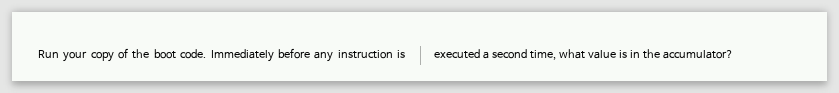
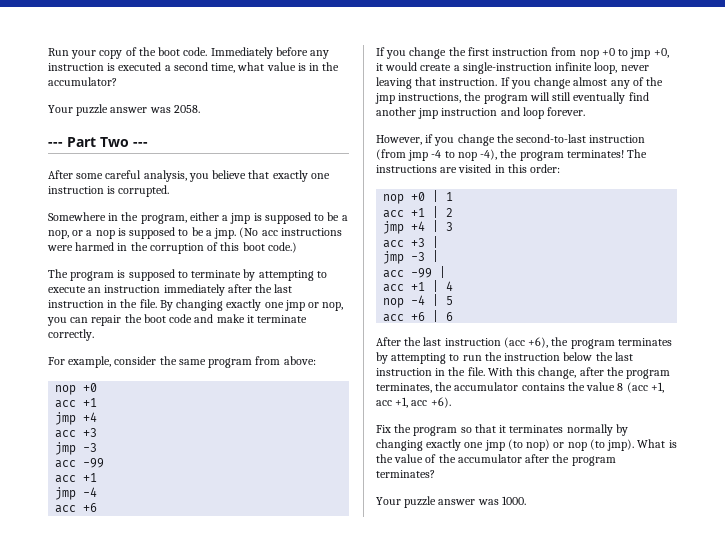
+ Your puzzle answer was 2058.
+ --- Part Two ---
+ After some careful analysis, you believe that exactly one instruction is corrupted.
+ Somewhere in the program, either a jmp is supposed to be a nop, or a nop is supposed to be a jmp. (No acc instructions were harmed in the corruption of this boot code.)
+ The program is supposed to terminate by attempting to execute an instruction immediately after the last instruction in the file. By changing exactly one jmp or nop, you can repair the boot code and make it terminate correctly.
+ For example, consider the same program from above:
+ nop +0
+ acc +1
+ jmp +4
+ acc +3
+ jmp -3
+ acc -99
+ acc +1
+ jmp -4
+ acc +6
+ If you change the first instruction from nop +0 to jmp +0, it would create a single-instruction infinite loop, never leaving that instruction. If you change almost any of the jmp instructions, the program will still eventually find another jmp instruction and loop forever.
+ However, if you change the second-to-last instruction (from jmp -4 to nop -4), the program terminates! The instructions are visited in this order:
+ nop +0 | 1
+ acc +1 | 2
+ jmp +4 | 3
+ acc +3 |
+ jmp -3 |
+ acc -99 |
+ acc +1 | 4
+ nop -4 | 5
+ acc +6 | 6
+ After the last instruction (acc +6), the program terminates by attempting to run the instruction below the last instruction in the file. With this change, after the program terminates, the accumulator contains the value 8 (acc +1, acc +1, acc +6).
+ Fix the program so that it terminates normally by changing exactly one jmp (to nop) or nop (to jmp). What is the value of the accumulator after the program terminates?
+ Your puzzle answer was 1000.

